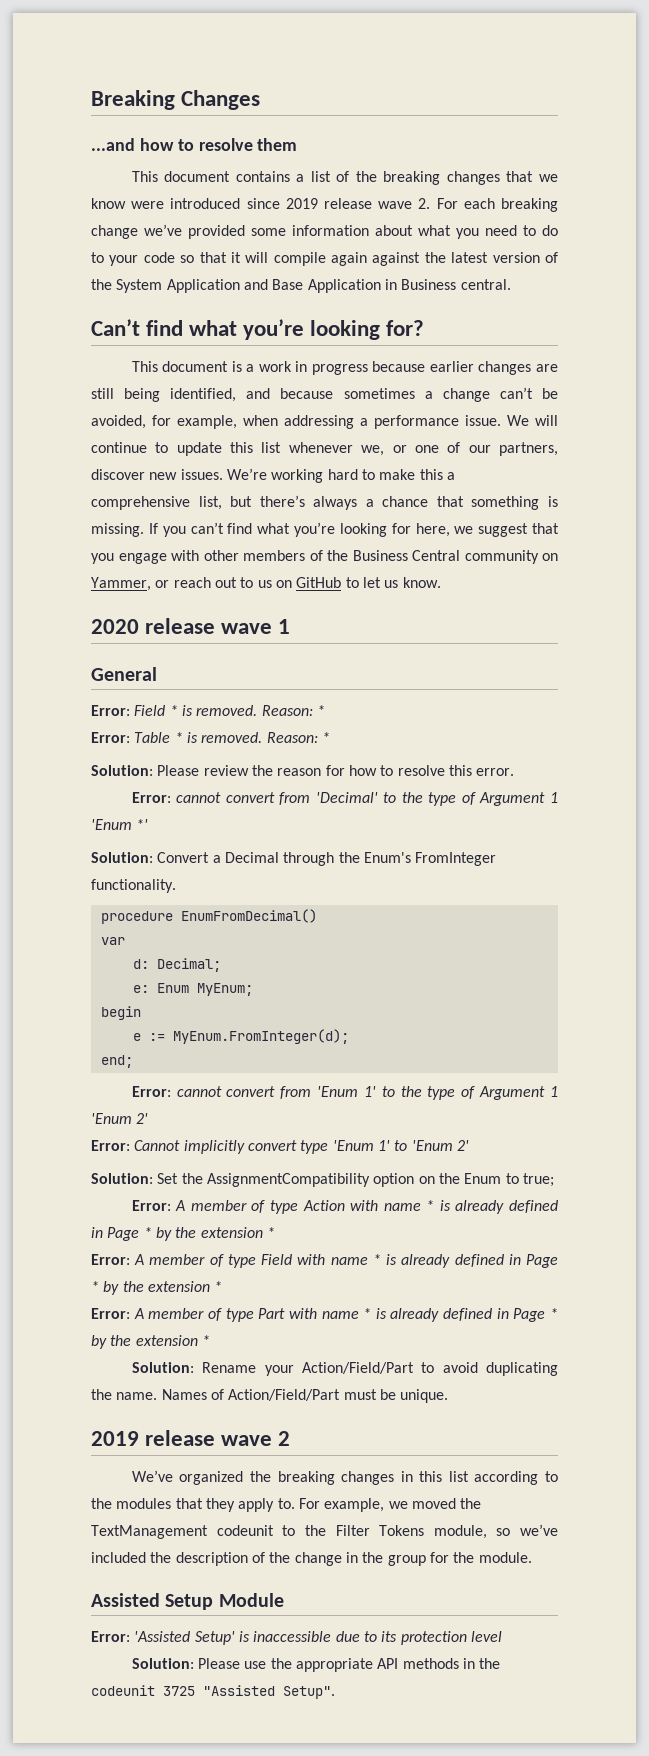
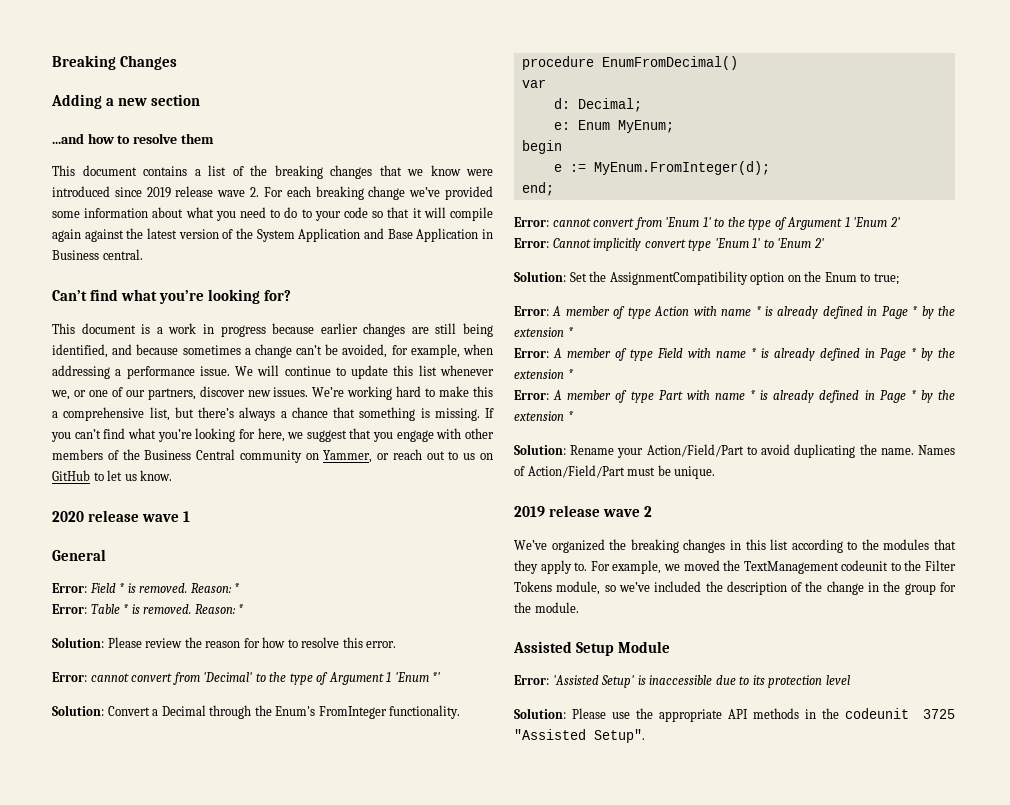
+ Adding a new section

